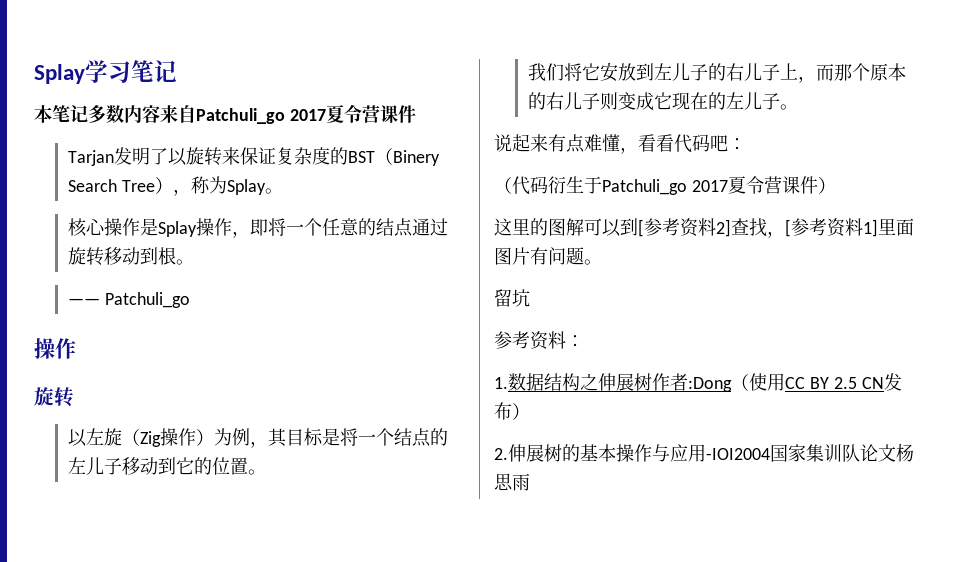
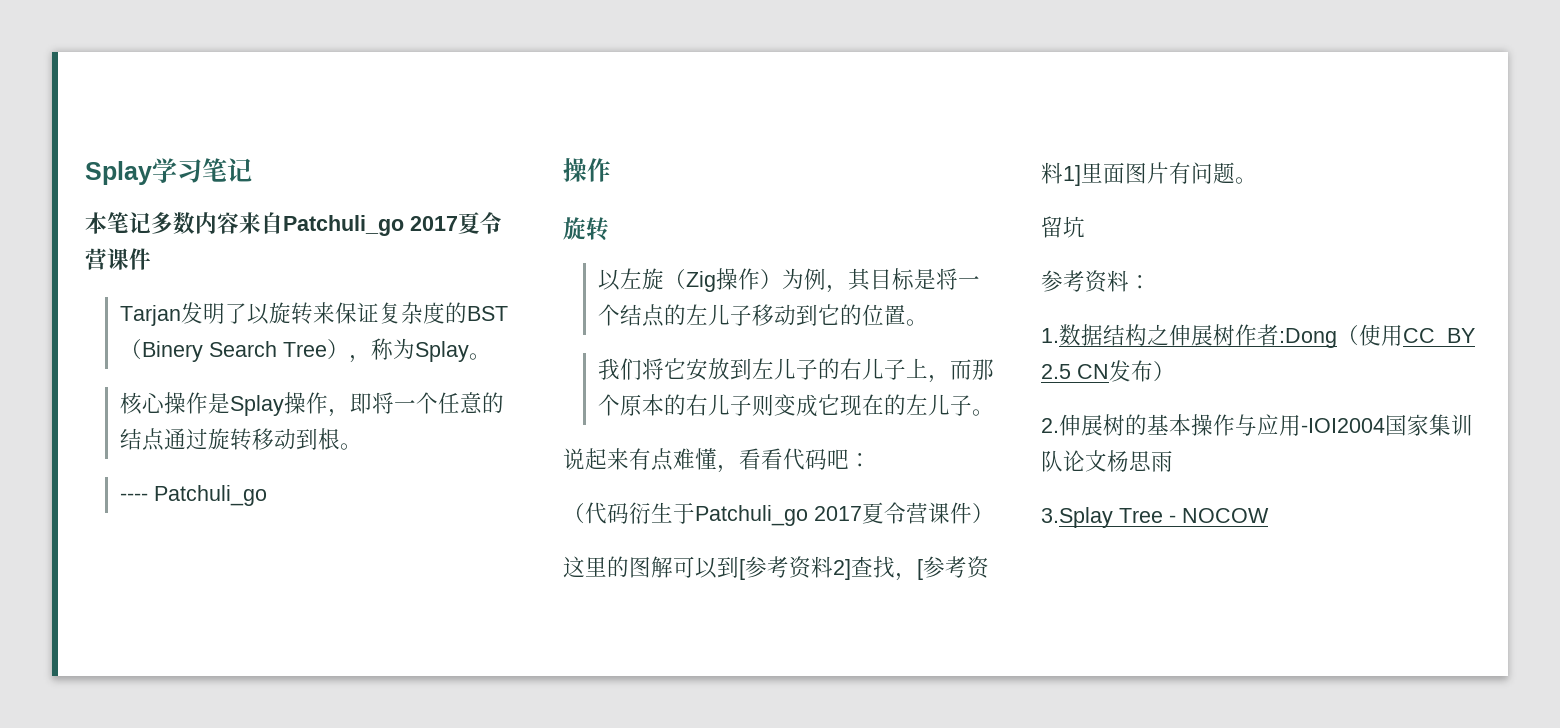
- —— Patchuli_go
+ ---- Patchuli_go
+ 3.Splay Tree - NOCOW

